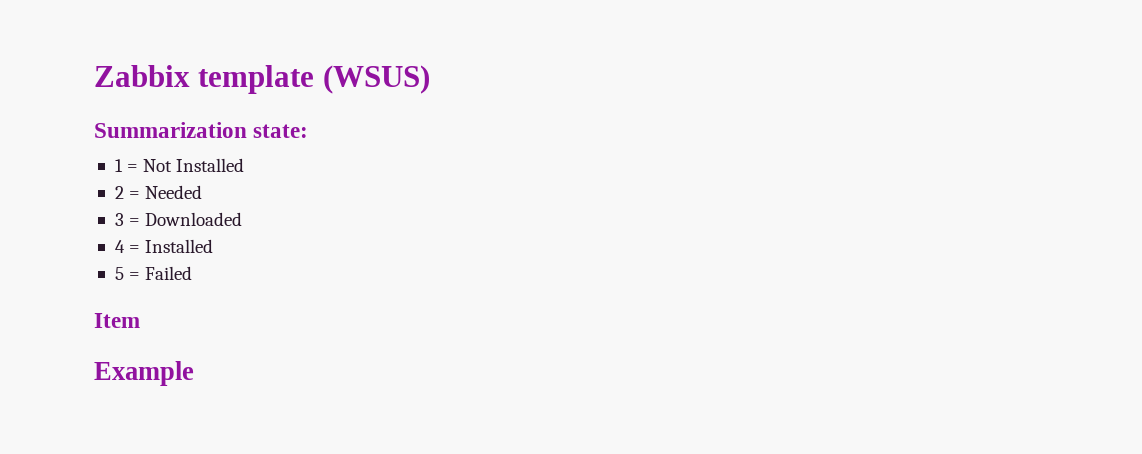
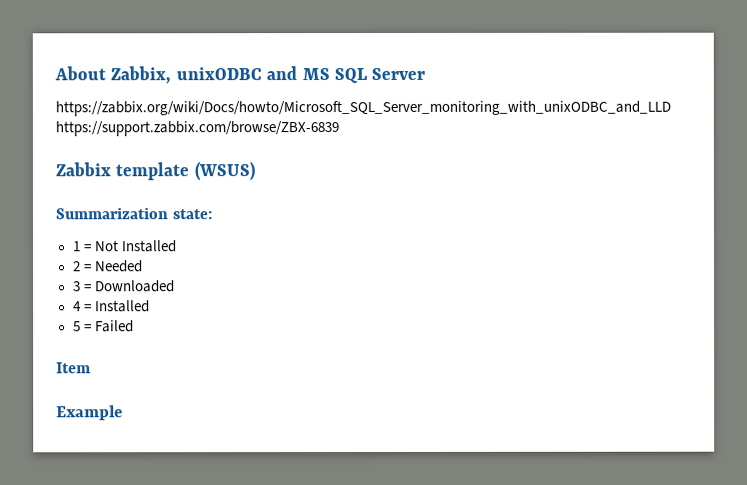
+ About Zabbix, unixODBC and MS SQL Server
+ https://zabbix.org/wiki/Docs/howto/Microsoft_SQL_Server_monitoring_with_unixODBC_and_LLD https://support.zabbix.com/browse/ZBX-6839

